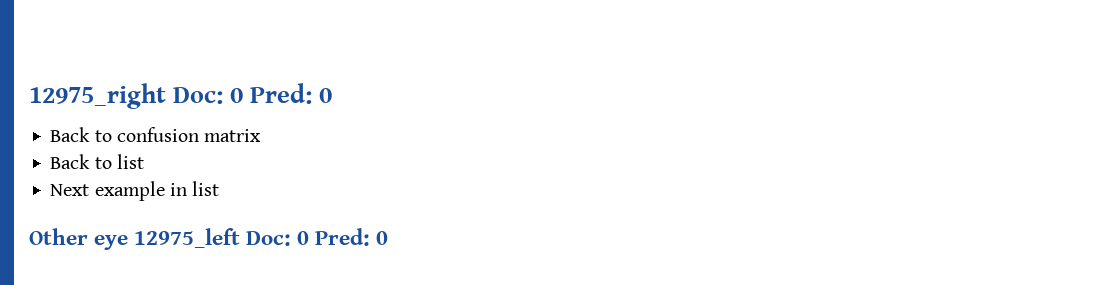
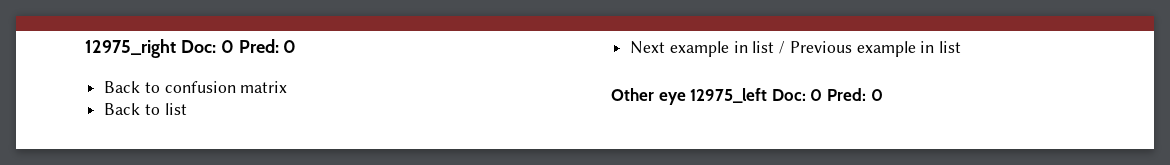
- Next example in list
+ Next example in list / Previous example in list

